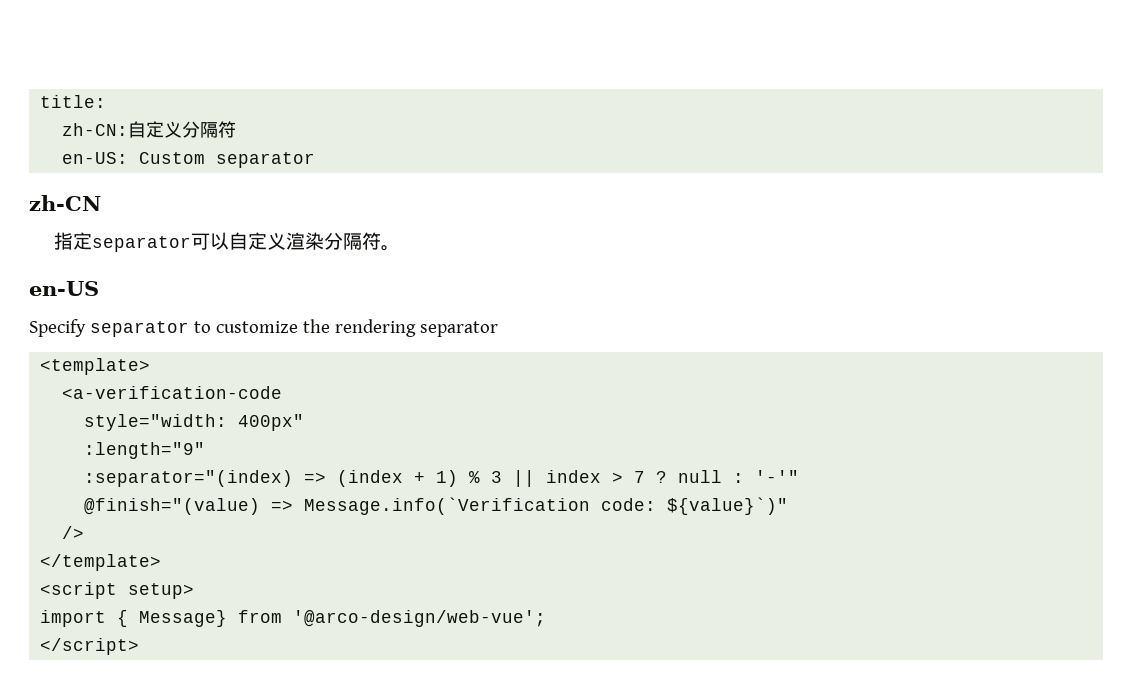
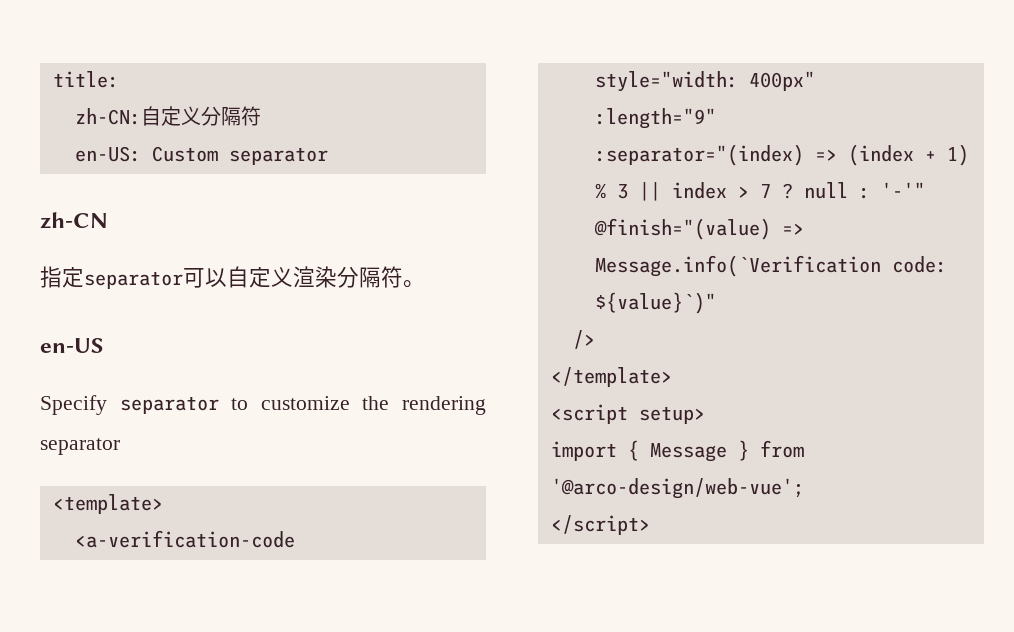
- import { Message} from '@arco-design/web-vue';
+ import { Message } from '@arco-design/web-vue';

